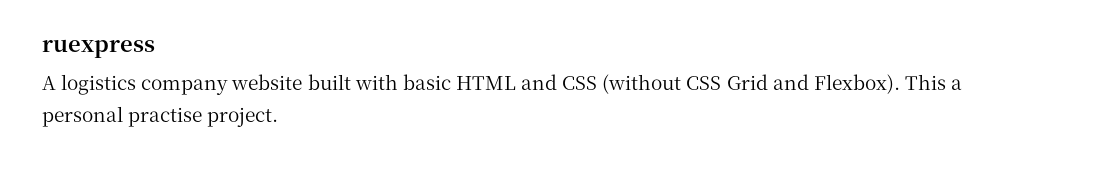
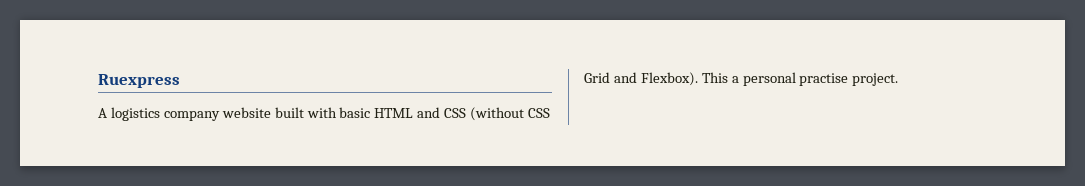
- ruexpress
+ Ruexpress

